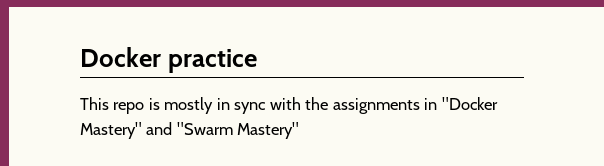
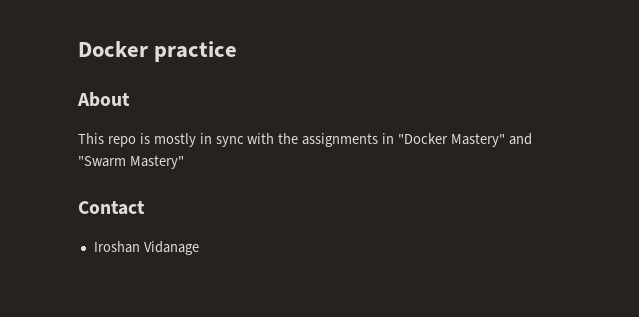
+ About
+ Contact
+ Iroshan Vidanage

